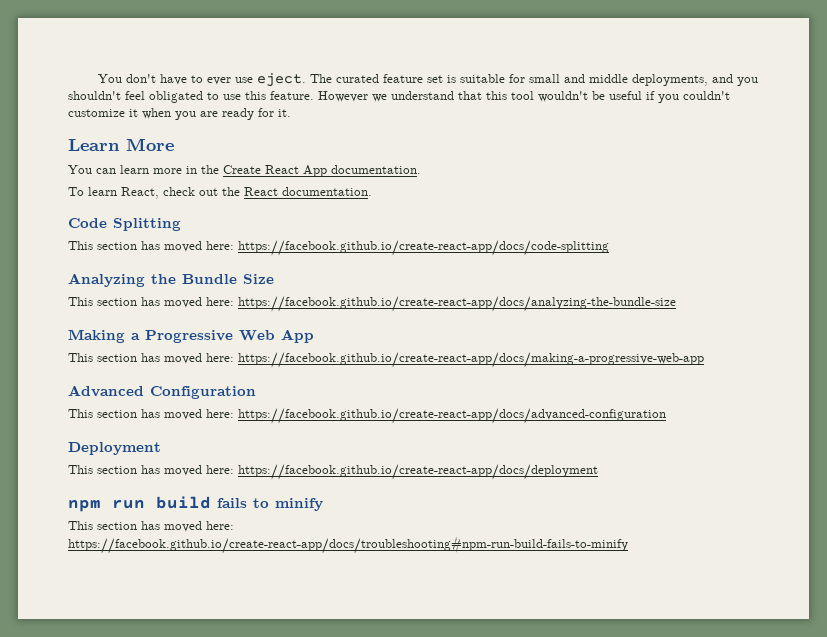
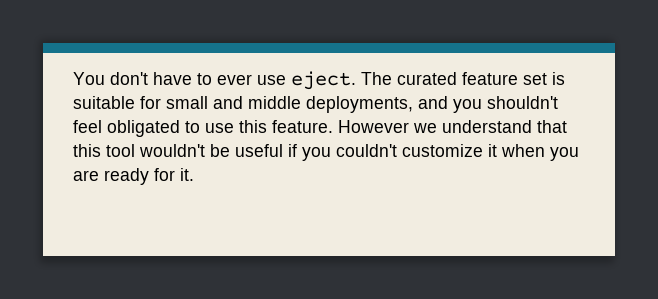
- Learn More
- You can learn more in the Create React App documentation.
- To learn React, check out the React documentation.
- Code Splitting
- This section has moved here: https://facebook.github.io/create-react-app/docs/code-splitting
- Analyzing the Bundle Size
- This section has moved here: https://facebook.github.io/create-react-app/docs/analyzing-the-bundle-size
- Making a Progressive Web App
- This section has moved here: https://facebook.github.io/create-react-app/docs/making-a-progressive-web-app
- Advanced Configuration
- This section has moved here: https://facebook.github.io/create-react-app/docs/advanced-configuration
- Deployment
- This section has moved here: https://facebook.github.io/create-react-app/docs/deployment
- npm run build fails to minify
- This section has moved here: https://facebook.github.io/create-react-app/docs/troubleshooting#npm-run-build-fails-to-minify

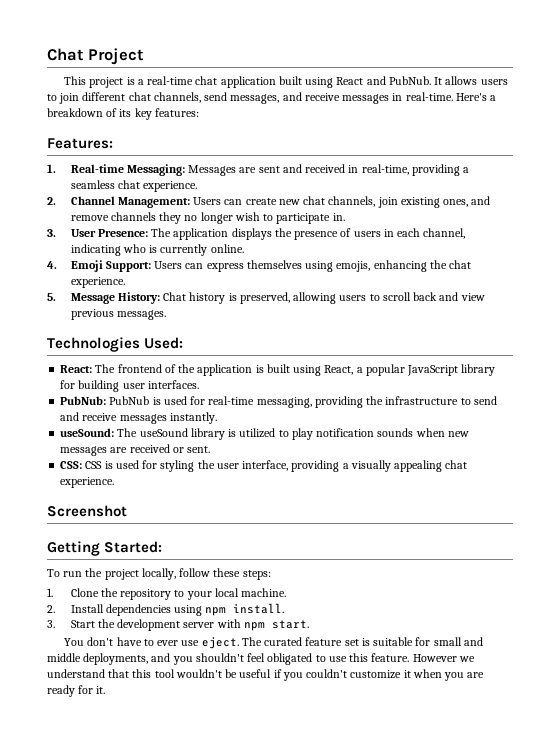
+ Chat Project
+ This project is a real-time chat application built using React and PubNub. It allows users to join different chat channels, send messages, and receive messages in real-time. Here's a breakdown of its key features:
+ Features:
+ 1. Real-time Messaging: Messages are sent and received in real-time, providing a seamless chat experience.
+ 2. Channel Management: Users can create new chat channels, join existing ones, and remove channels they no longer wish to participate in.
+ 3. User Presence: The application displays the presence of users in each channel, indicating who is currently online.
+ 4. Emoji Support: Users can express themselves using emojis, enhancing the chat experience.
+ 5. Message History: Chat history is preserved, allowing users to scroll back and view previous messages.
+ Technologies Used:
+ React: The frontend of the application is built using React, a popular JavaScript library for building user interfaces.
+ PubNub: PubNub is used for real-time messaging, providing the infrastructure to send and receive messages instantly.
+ useSound: The useSound library is utilized to play notification sounds when new messages are received or sent.
+ CSS: CSS is used for styling the user interface, providing a visually appealing chat experience.
+ Screenshot
+ Getting Started:
+ To run the project locally, follow these steps:
+ 1. Clone the repository to your local machine.
+ 2. Install dependencies using npm install.
+ 3. Start the development server with npm start.

